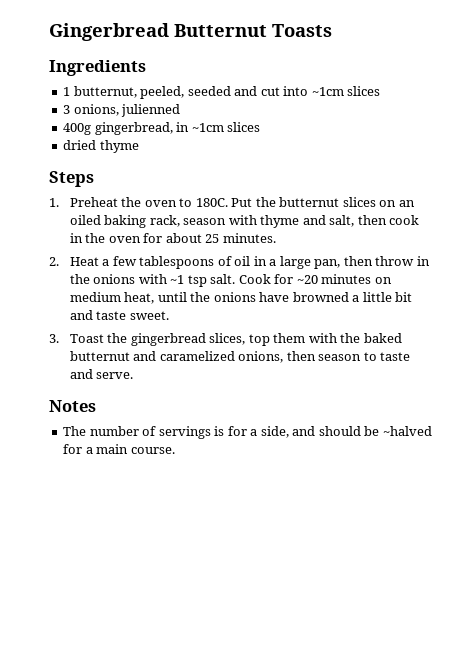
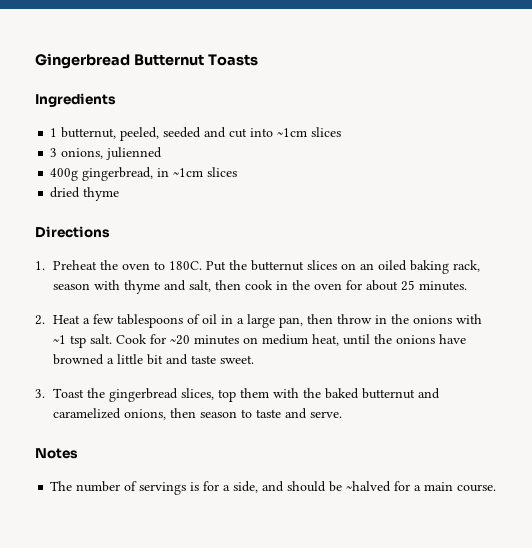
- Steps
+ Directions

